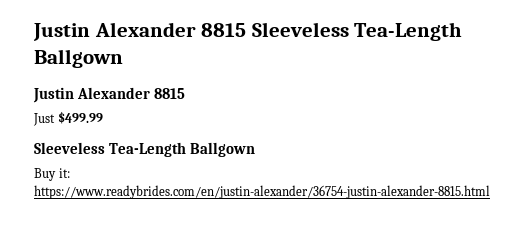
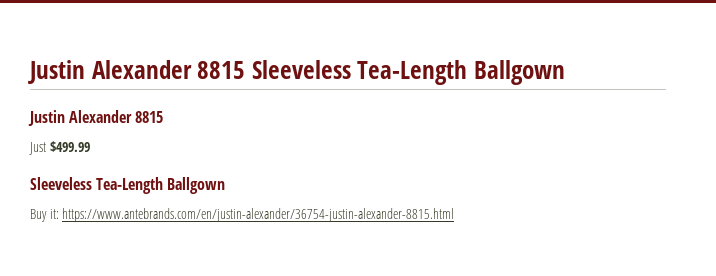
- Buy it: https://www.readybrides.com/en/justin-alexander/36754-justin-alexander-8815.html
+ Buy it: https://www.antebrands.com/en/justin-alexander/36754-justin-alexander-8815.html

